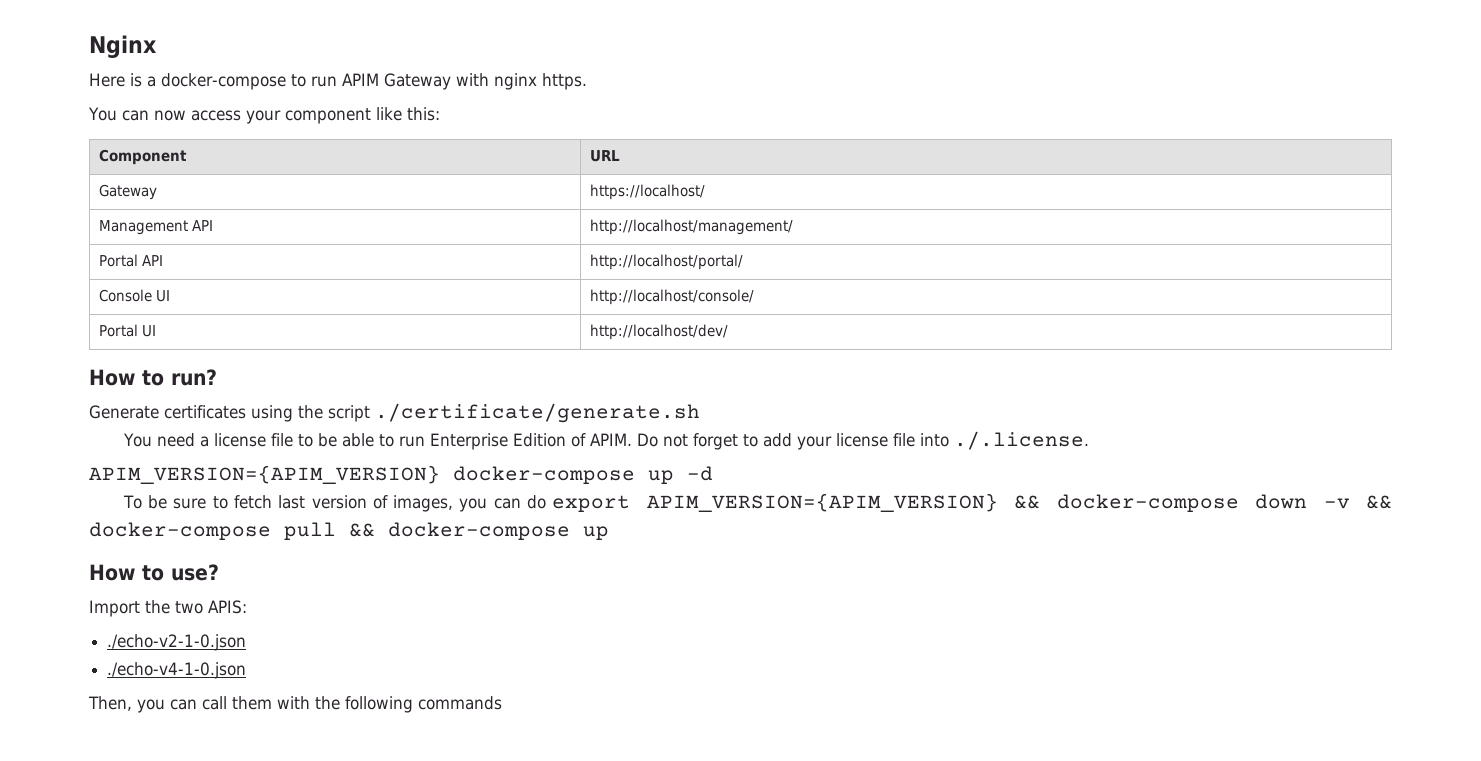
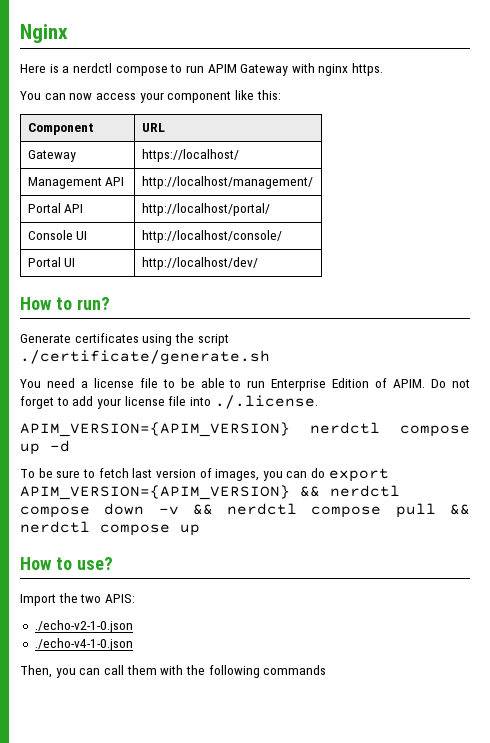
- Here is a docker-compose to run APIM Gateway with nginx https.
+ Here is a nerdctl compose to run APIM Gateway with nginx https.
- APIM_VERSION={APIM_VERSION} docker-compose up -d
+ APIM_VERSION={APIM_VERSION} nerdctl compose up -d
- To be sure to fetch last version of images, you can do export APIM_VERSION={APIM_VERSION} && docker-compose down -v && docker-compose pull && docker-compose up
+ To be sure to fetch last version of images, you can do export APIM_VERSION={APIM_VERSION} && nerdctl compose down -v && nerdctl compose pull && nerdctl compose up

